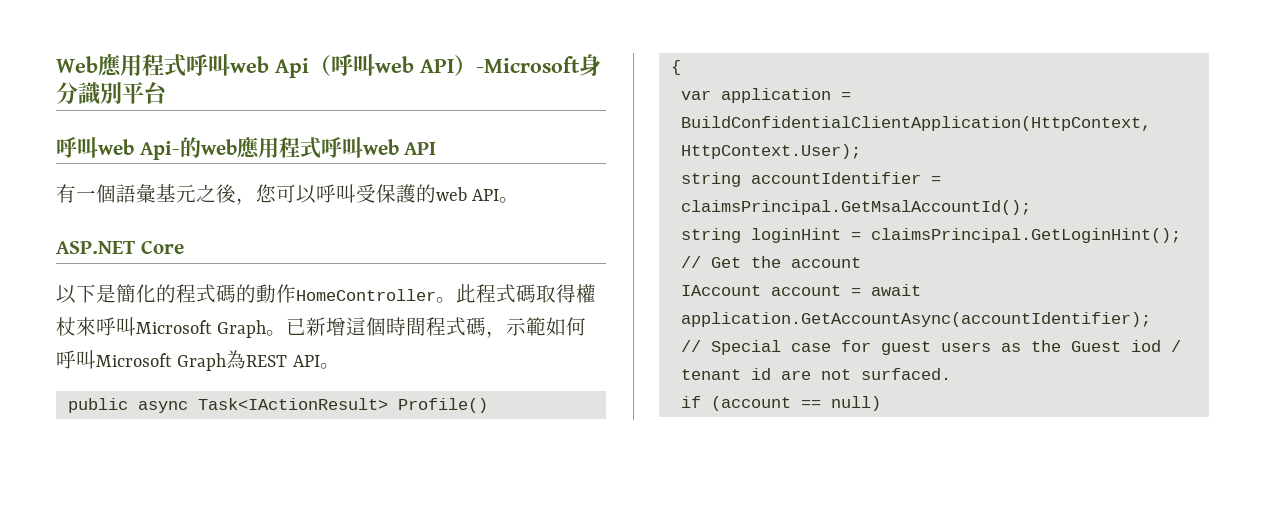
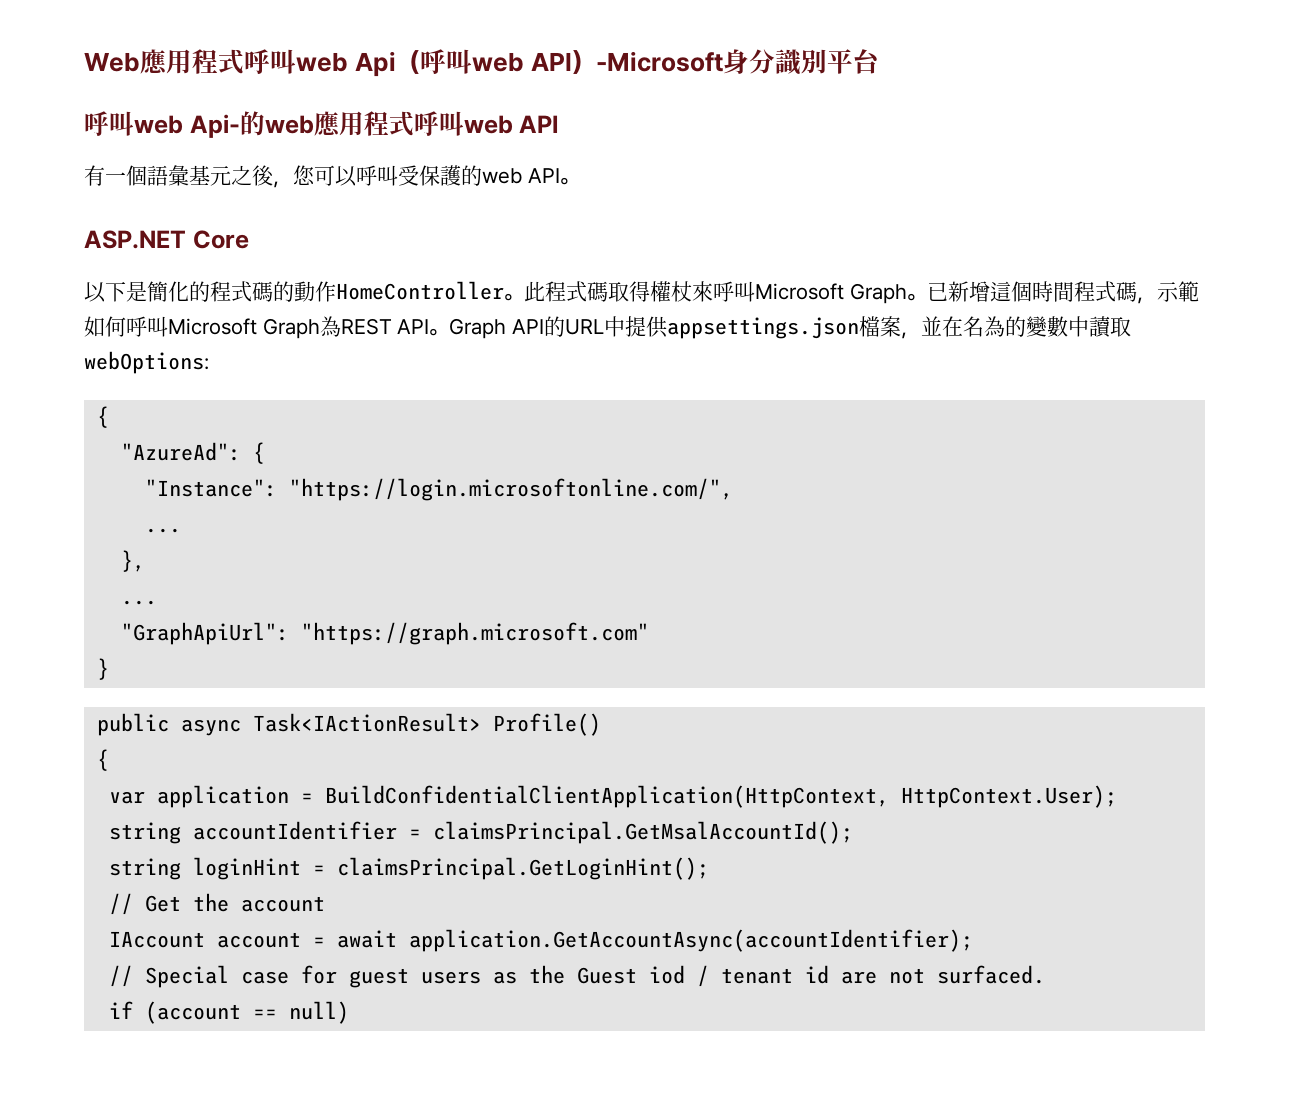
+ Graph API的URL中提供appsettings.json檔案，並在名為的變數中讀取webOptions:
+ {
+ "AzureAd": {
+ "Instance": "https://login.microsoftonline.com/",
+ ...
+ },
+ ...
+ "GraphApiUrl": "https://graph.microsoft.com"
+ }

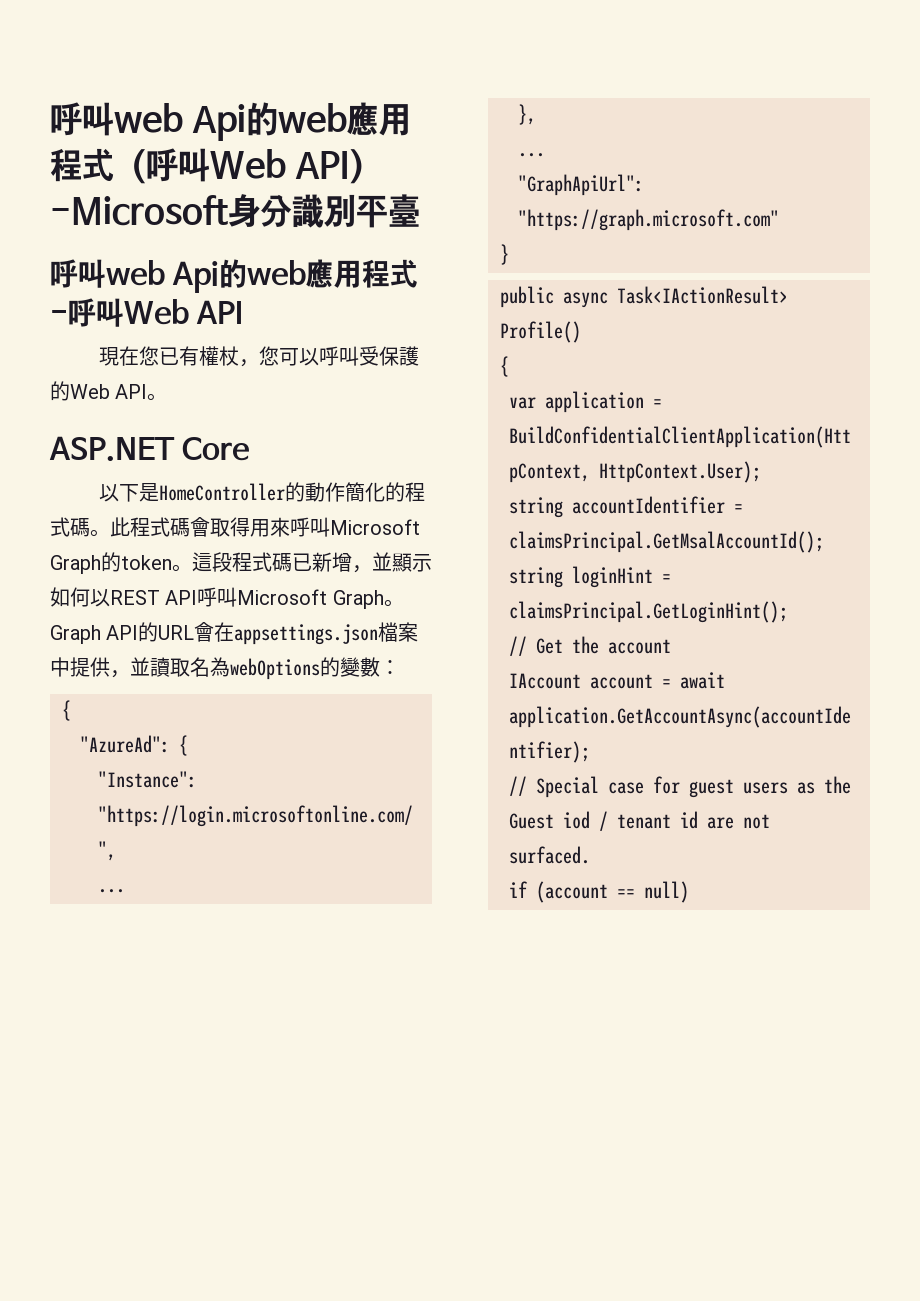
- Web應用程式呼叫web Api（呼叫web API）-Microsoft身分識別平台
- 呼叫web Api-的web應用程式呼叫web API
- 有一個語彙基元之後，您可以呼叫受保護的web API。
+ 呼叫web Api的web應用程式（呼叫Web API）-Microsoft身分識別平臺
+ 呼叫web Api的web應用程式-呼叫Web API
+ 現在您已有權杖，您可以呼叫受保護的Web API。
- 以下是簡化的程式碼的動作HomeController。
+ 以下是HomeController的動作簡化的程式碼。
- 此程式碼取得權杖來呼叫Microsoft Graph。已新增這個時間程式碼，示範如何呼叫Microsoft Graph為REST API。
+ 此程式碼會取得用來呼叫Microsoft Graph的token。這段程式碼已新增，並顯示如何以REST API呼叫Microsoft Graph。
- Graph API的URL中提供appsettings.json檔案，並在名為的變數中讀取webOptions:
+ Graph API的URL會在appsettings.json檔案中提供，並讀取名為webOptions的變數：

